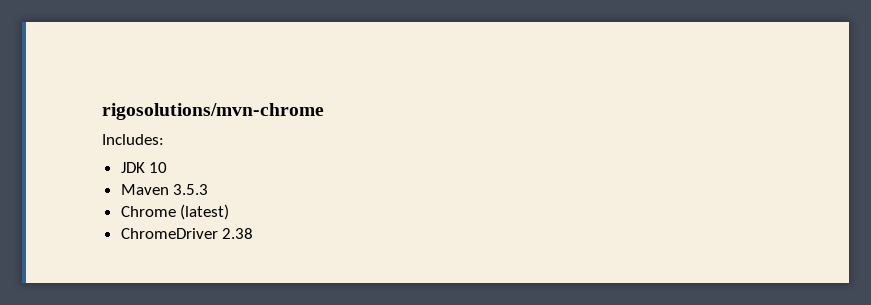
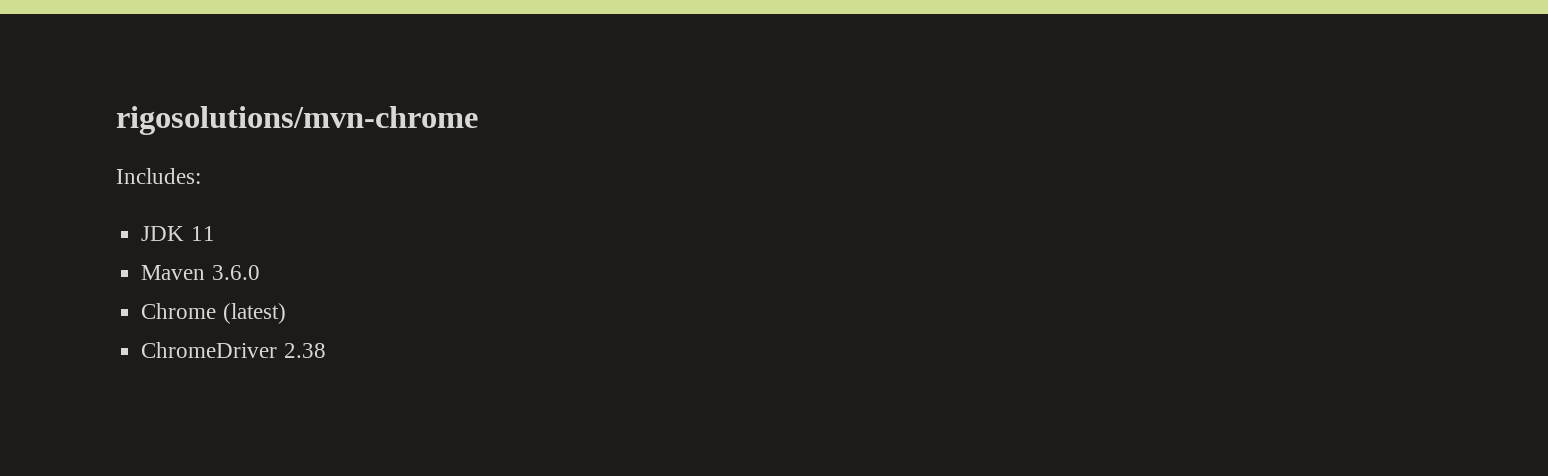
- JDK 10
+ JDK 11
- Maven 3.5.3
+ Maven 3.6.0

